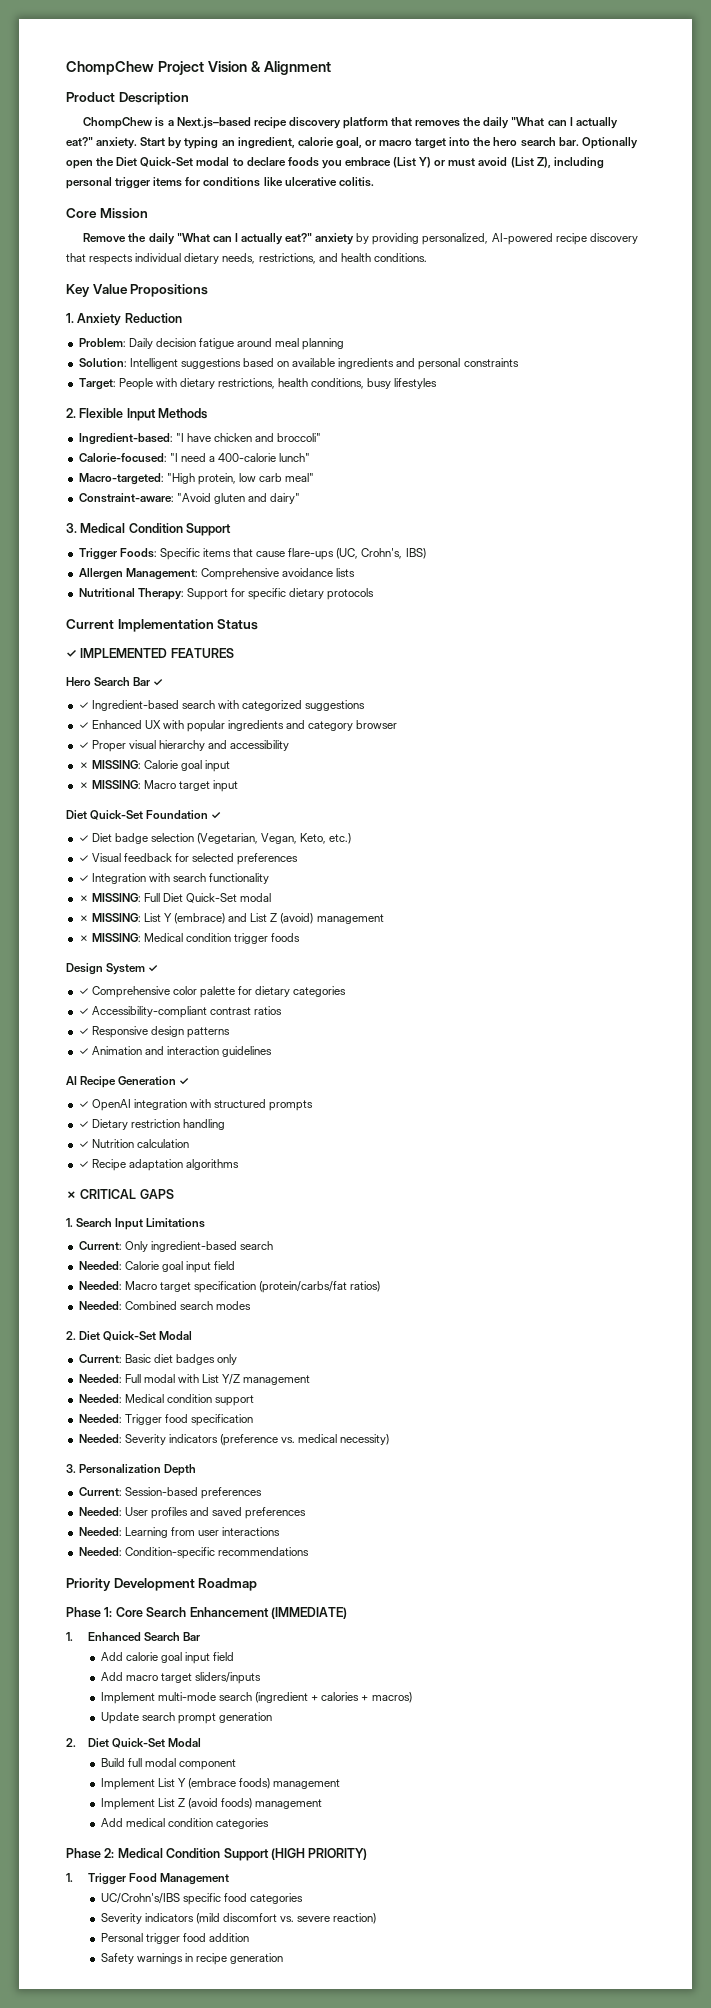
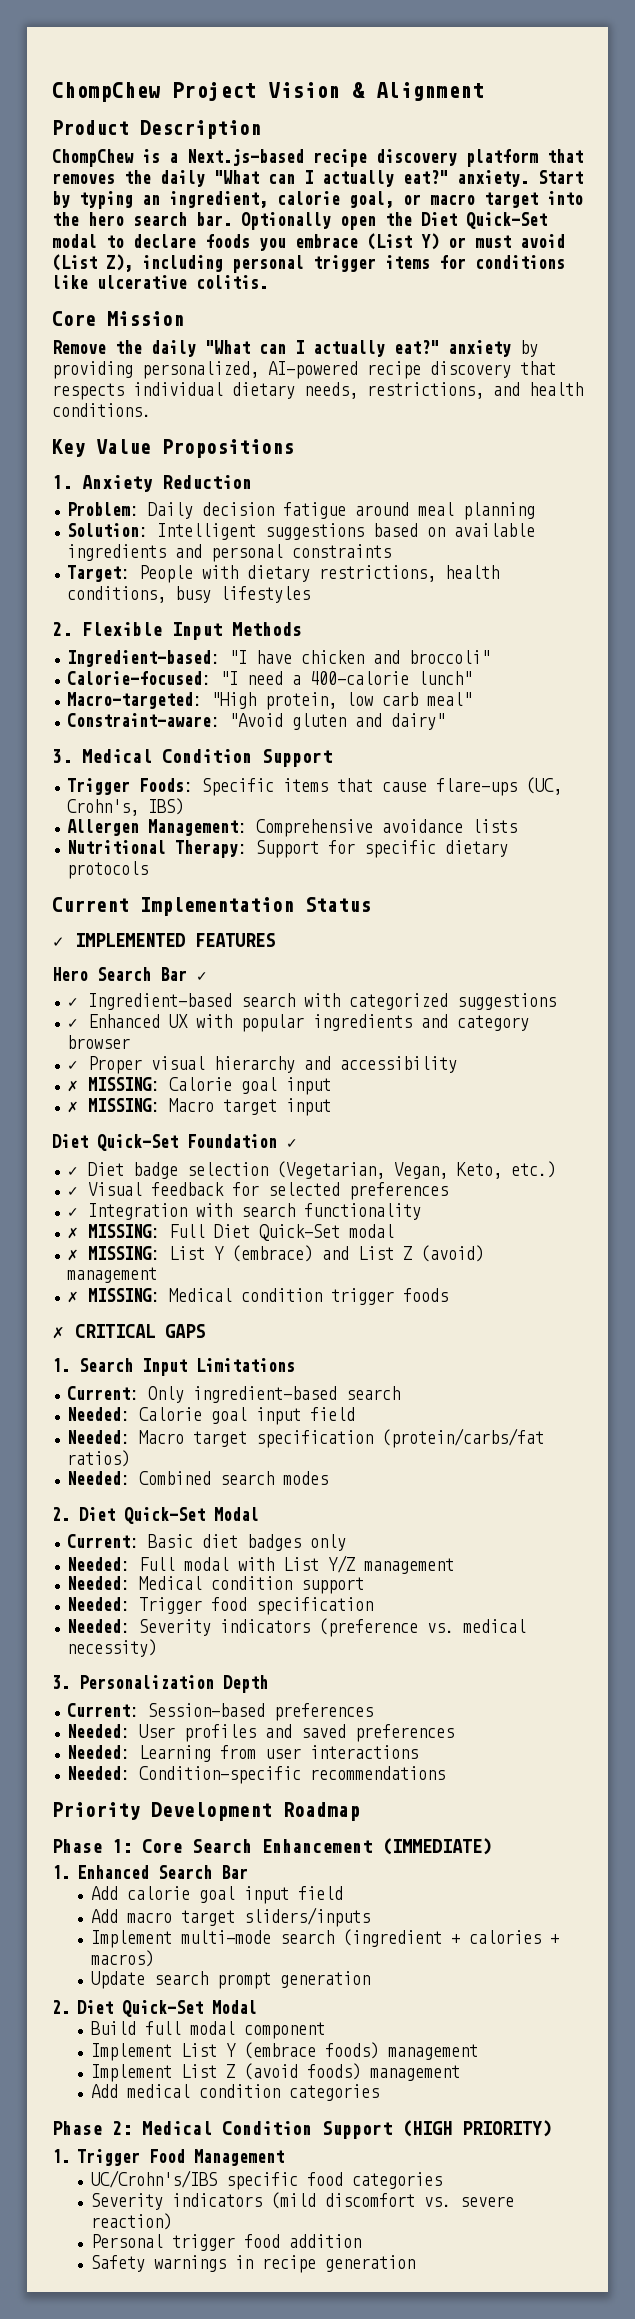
- Design System ✓
- ✓ Comprehensive color palette for dietary categories
- ✓ Accessibility-compliant contrast ratios
- ✓ Responsive design patterns
- ✓ Animation and interaction guidelines
- AI Recipe Generation ✓
- ✓ OpenAI integration with structured prompts
- ✓ Dietary restriction handling
- ✓ Nutrition calculation
- ✓ Recipe adaptation algorithms

